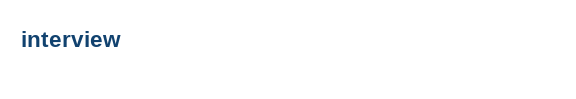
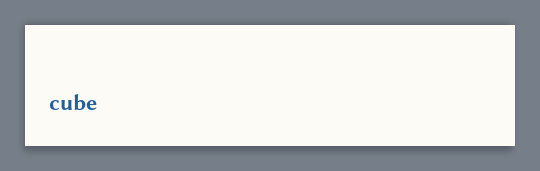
- interview
+ cube

